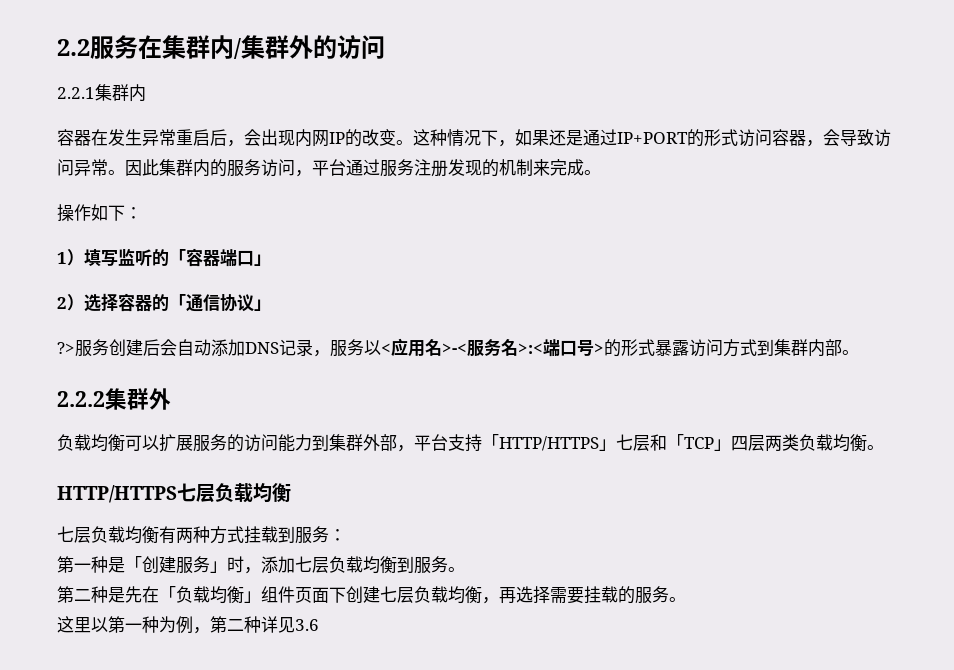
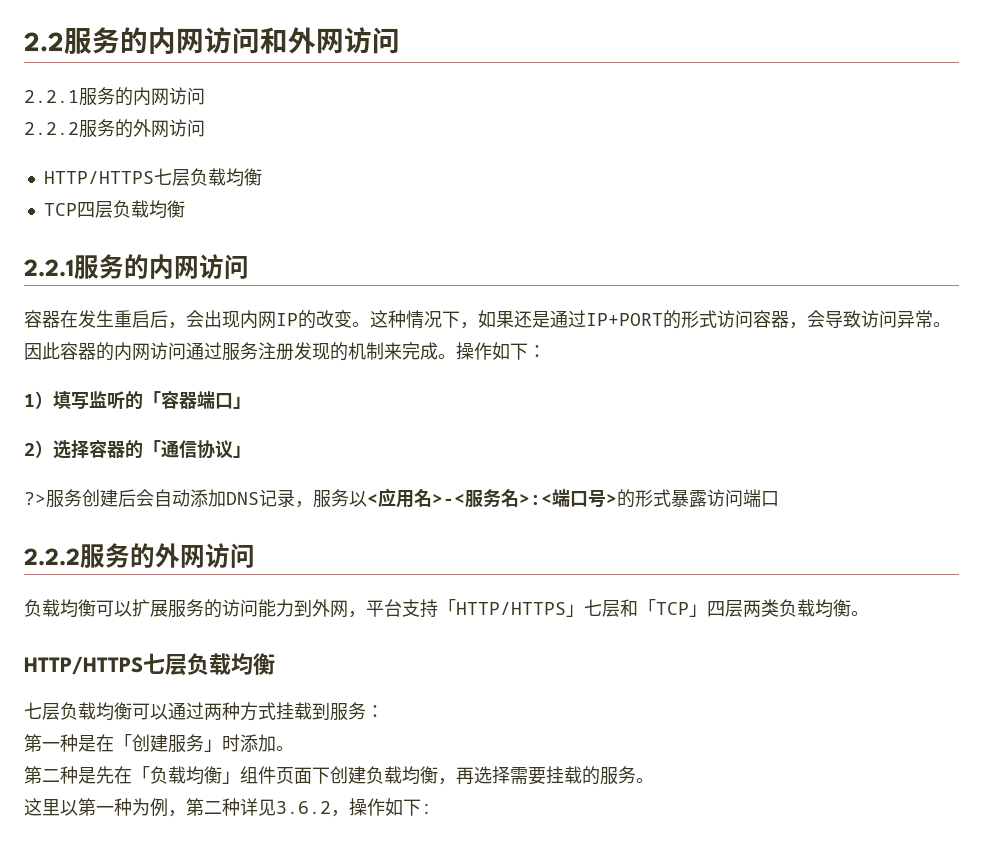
- 2.2服务在集群内/集群外的访问
- 2.2.1集群内
+ 2.2服务的内网访问和外网访问
+ 2.2.1服务的内网访问
+ 2.2.2服务的外网访问
+ HTTP/HTTPS七层负载均衡
+ TCP四层负载均衡
+ 2.2.1服务的内网访问
- 容器在发生异常重启后，会出现内网IP的改变。
+ 容器在发生重启后，会出现内网IP的改变。
- 因此集群内的服务访问，平台通过服务注册发现的机制来完成。
- 操作如下：
+ 因此容器的内网访问通过服务注册发现的机制来完成。操作如下：
- ?>服务创建后会自动添加DNS记录，服务以<应用名>-<服务名>:<端口号>的形式暴露访问方式到集群内部。
- 2.2.2集群外
+ ?>服务创建后会自动添加DNS记录，服务以<应用名>-<服务名>:<端口号>的形式暴露访问端口
+ 2.2.2服务的外网访问
- 负载均衡可以扩展服务的访问能力到集群外部，平台支持「HTTP/HTTPS」七层和「TCP」四层两类负载均衡。
+ 负载均衡可以扩展服务的访问能力到外网，平台支持「HTTP/HTTPS」七层和「TCP」四层两类负载均衡。
- 七层负载均衡有两种方式挂载到服务：
+ 七层负载均衡可以通过两种方式挂载到服务：
- 第一种是「创建服务」时，添加七层负载均衡到服务。
+ 第一种是在「创建服务」时添加。
- 第二种是先在「负载均衡」组件页面下创建七层负载均衡，再选择需要挂载的服务。
+ 第二种是先在「负载均衡」组件页面下创建负载均衡，再选择需要挂载的服务。
- 这里以第一种为例，第二种详见3.6
+ 这里以第一种为例，第二种详见3.6.2，操作如下:

